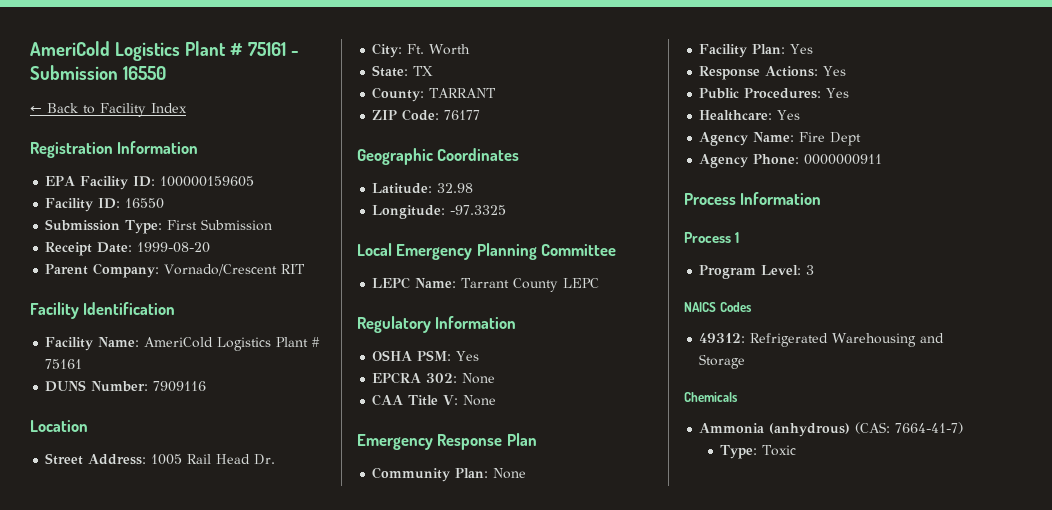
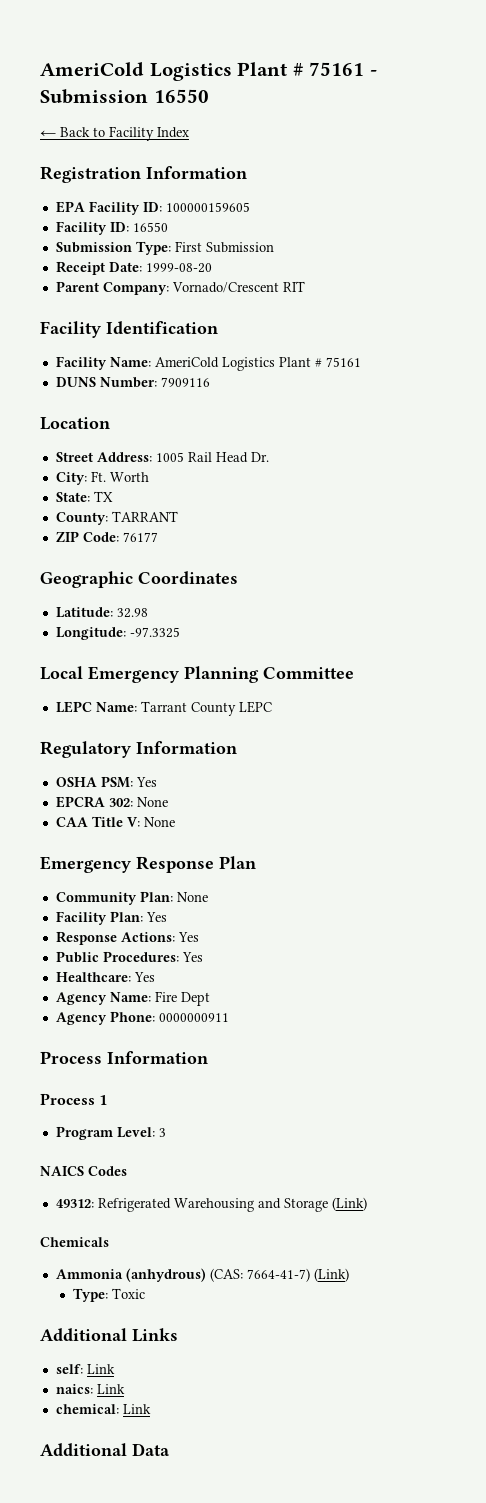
- 49312: Refrigerated Warehousing and Storage
+ 49312: Refrigerated Warehousing and Storage (Link)
- Ammonia (anhydrous) (CAS: 7664-41-7)
+ Ammonia (anhydrous) (CAS: 7664-41-7) (Link)
+ Additional Links
+ self: Link
+ naics: Link
+ chemical: Link
+ Additional Data

